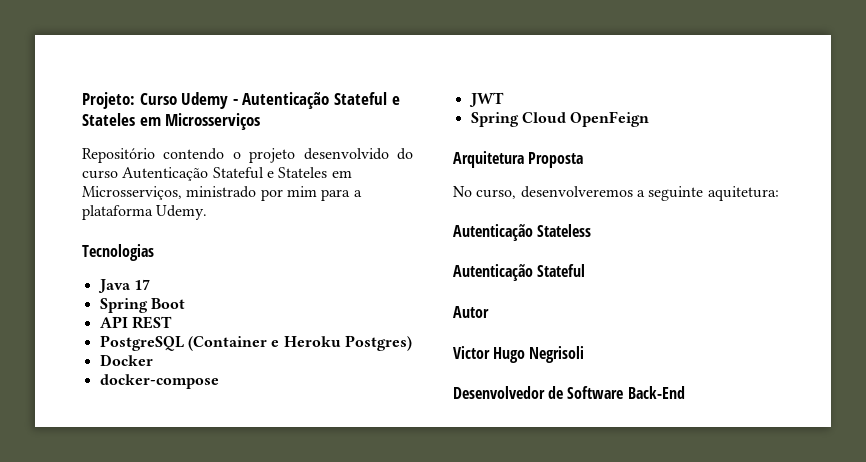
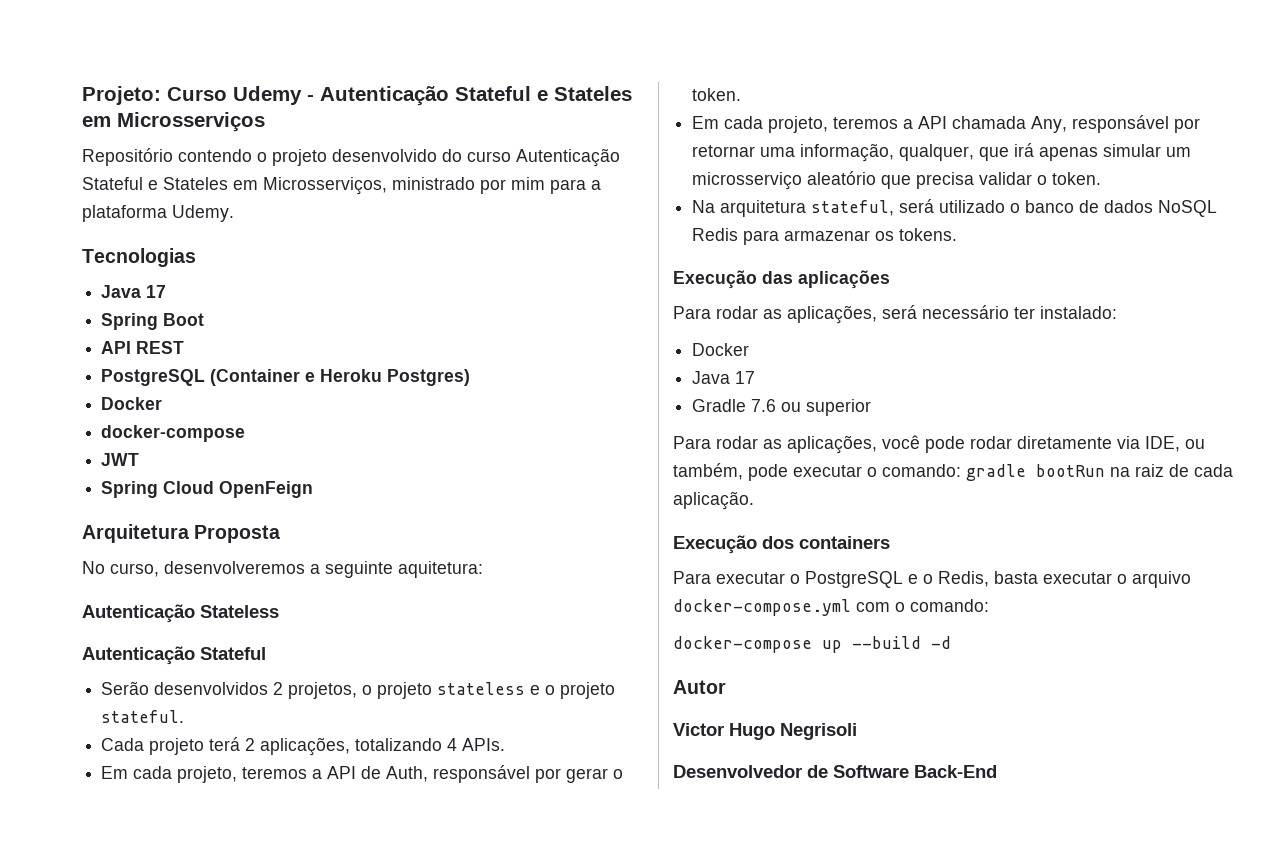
+ Serão desenvolvidos 2 projetos, o projeto stateless e o projeto stateful.
+ Cada projeto terá 2 aplicações, totalizando 4 APIs.
+ Em cada projeto, teremos a API de Auth, responsável por gerar o token.
+ Em cada projeto, teremos a API chamada Any, responsável por retornar uma informação, qualquer, que irá apenas simular um microsserviço aleatório que precisa validar o token.
+ Na arquitetura stateful, será utilizado o banco de dados NoSQL Redis para armazenar os tokens.
+ Execução das aplicações
+ Para rodar as aplicações, será necessário ter instalado:
+ Docker
+ Java 17
+ Gradle 7.6 ou superior
+ Para rodar as aplicações, você pode rodar diretamente via IDE, ou também, pode executar o comando: gradle bootRun na raiz de cada aplicação.
+ Execução dos containers
+ Para executar o PostgreSQL e o Redis, basta executar o arquivo docker-compose.yml com o comando:
+ docker-compose up --build -d

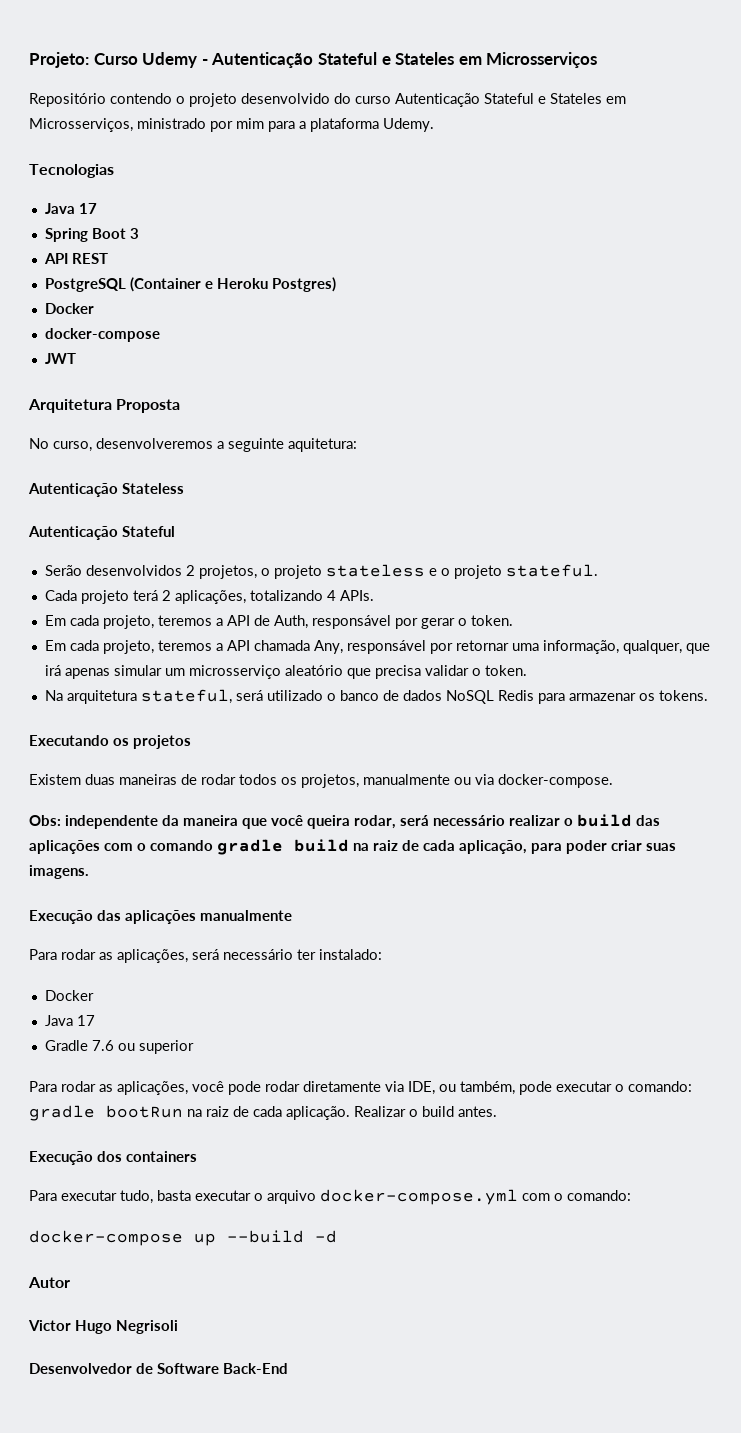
- Spring Boot
+ Spring Boot 3
- Spring Cloud OpenFeign
+ Executando os projetos
+ Existem duas maneiras de rodar todos os projetos, manualmente ou via docker-compose.
+ Obs: independente da maneira que você queira rodar, será necessário realizar o build das aplicações com o comando gradle build na raiz de cada aplicação, para poder criar suas imagens.
- Execução das aplicações
+ Execução das aplicações manualmente
+ Realizar o build antes.
- Para executar o PostgreSQL e o Redis, basta executar o arquivo docker-compose.yml com o comando:
+ Para executar tudo, basta executar o arquivo docker-compose.yml com o comando:

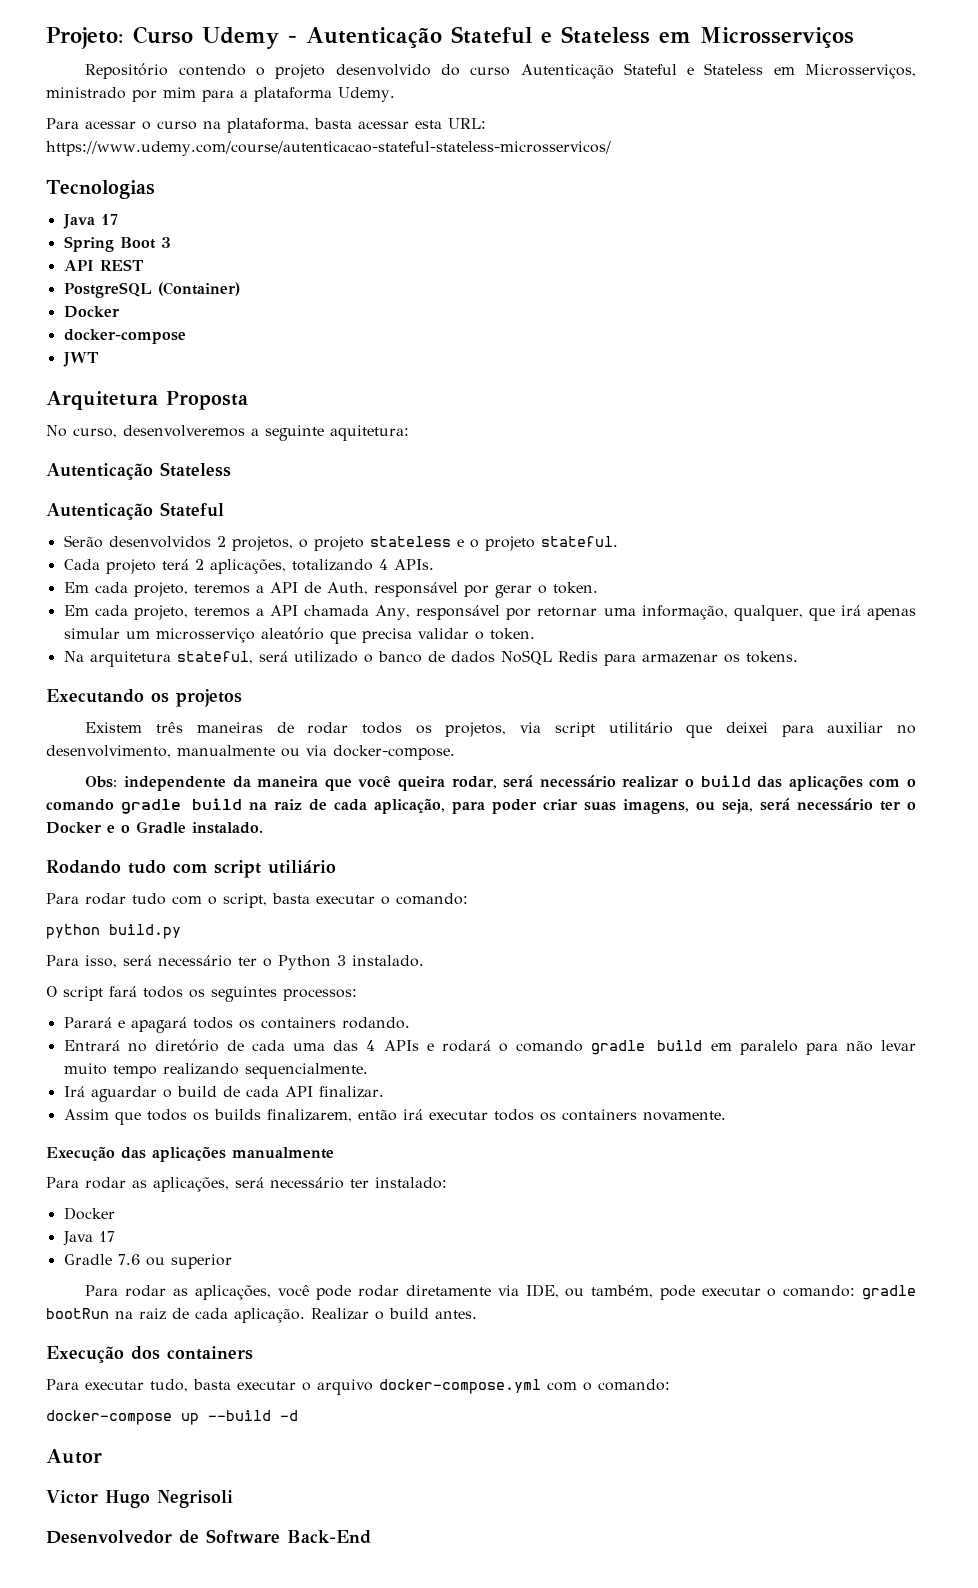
- Projeto: Curso Udemy - Autenticação Stateful e Stateles em Microsserviços
+ Projeto: Curso Udemy - Autenticação Stateful e Stateless em Microsserviços
- Repositório contendo o projeto desenvolvido do curso Autenticação Stateful e Stateles em Microsserviços, ministrado por mim para a plataforma Udemy.
+ Repositório contendo o projeto desenvolvido do curso Autenticação Stateful e Stateless em Microsserviços, ministrado por mim para a plataforma Udemy.
+ Para acessar o curso na plataforma, basta acessar esta URL: https://www.udemy.com/course/autenticacao-stateful-stateless-microsservicos/
- PostgreSQL (Container e Heroku Postgres)
+ PostgreSQL (Container)
- Existem duas maneiras de rodar todos os projetos, manualmente ou via docker-compose.
+ Existem três maneiras de rodar todos os projetos, via script utilitário que deixei para auxiliar no desenvolvimento, manualmente ou via docker-compose.
- Obs: independente da maneira que você queira rodar, será necessário realizar o build das aplicações com o comando gradle build na raiz de cada aplicação, para poder criar suas imagens.
+ Obs: independente da maneira que você queira rodar, será necessário realizar o build das aplicações com o comando gradle build na raiz de cada aplicação, para poder criar suas imagens, ou seja, será necessário ter o Docker e o Gradle instalado.
+ Rodando tudo com script utiliário
+ Para rodar tudo com o script, basta executar o comando:
+ python build.py
+ Para isso, será necessário ter o Python 3 instalado.
+ O script fará todos os seguintes processos:
+ Parará e apagará todos os containers rodando.
+ Entrará no diretório de cada uma das 4 APIs e rodará o comando gradle build em paralelo para não levar muito tempo realizando sequencialmente.
+ Irá aguardar o build de cada API finalizar.
+ Assim que todos os builds finalizarem, então irá executar todos os containers novamente.

